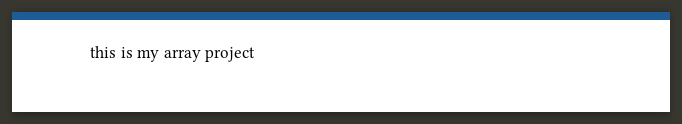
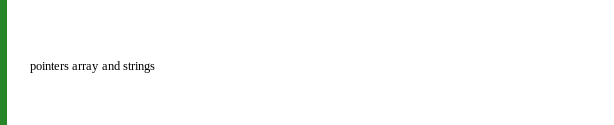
- this is my array project
+ pointers array and strings

